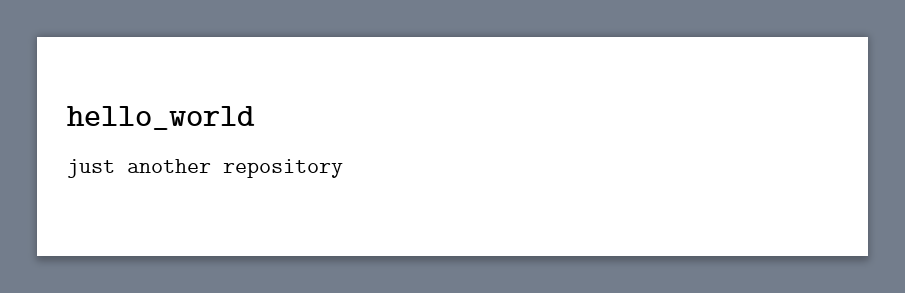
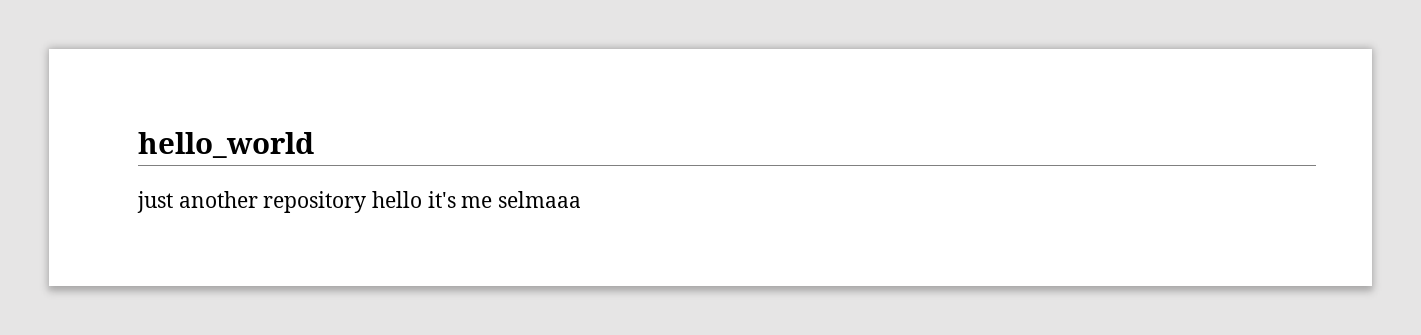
- just another repository
+ just another repository hello it's me selmaaa

